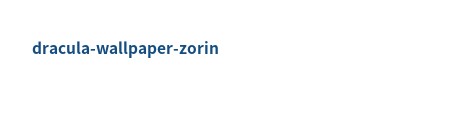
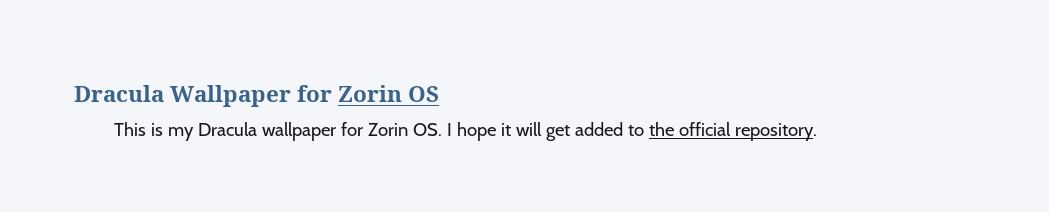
- dracula-wallpaper-zorin
+ Dracula Wallpaper for Zorin OS
+ This is my Dracula wallpaper for Zorin OS. I hope it will get added to the official repository.

